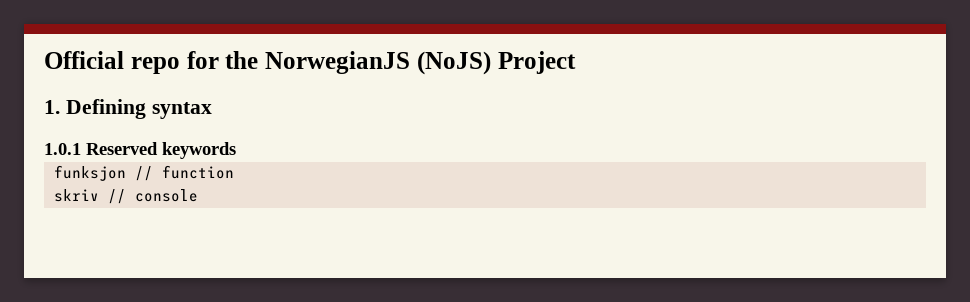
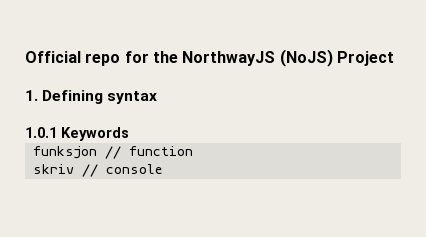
- Official repo for the NorwegianJS (NoJS) Project
+ Official repo for the NorthwayJS (NoJS) Project
- 1.0.1 Reserved keywords
+ 1.0.1 Keywords

